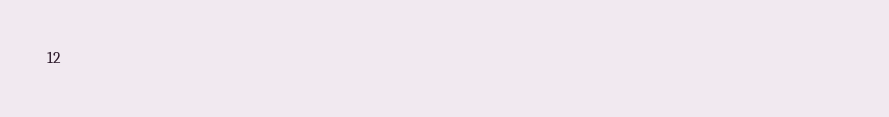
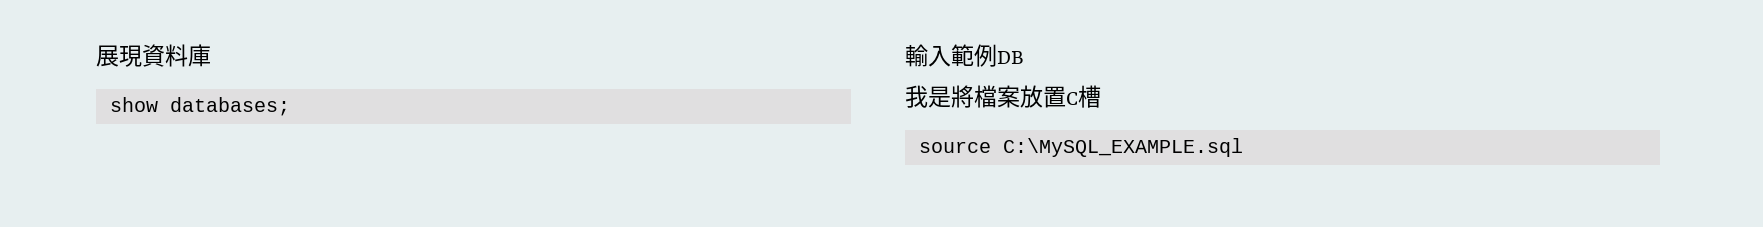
- 12
+ 展現資料庫
+ show databases;
+ 輸入範例DB
+ 我是將檔案放置C槽
+ source C:\MySQL_EXAMPLE.sql

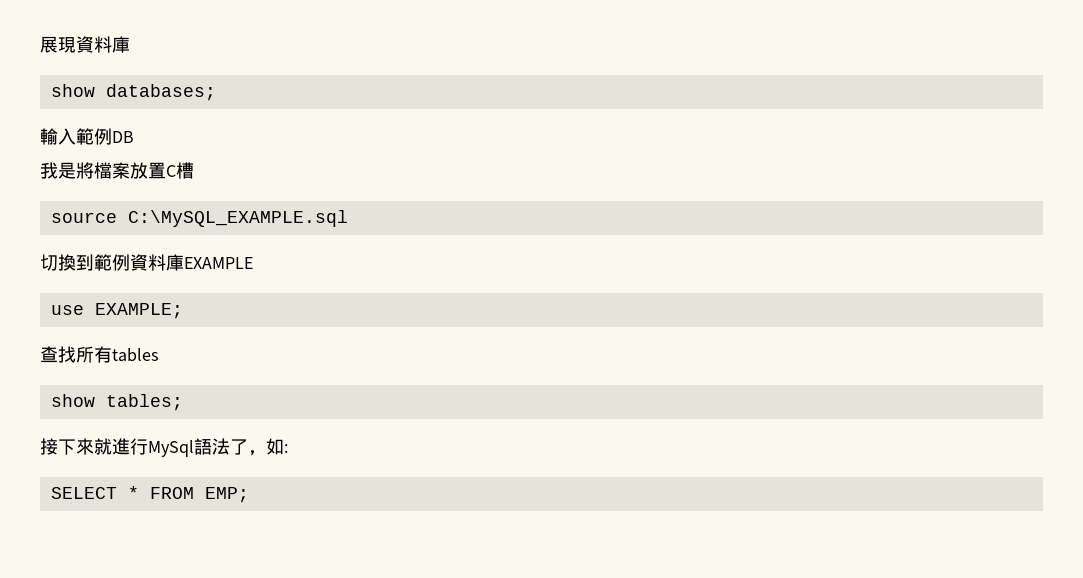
+ 切換到範例資料庫EXAMPLE
+ use EXAMPLE;
+ 查找所有tables
+ show tables;
+ 接下來就進行MySql語法了，如:
+ SELECT * FROM EMP;

